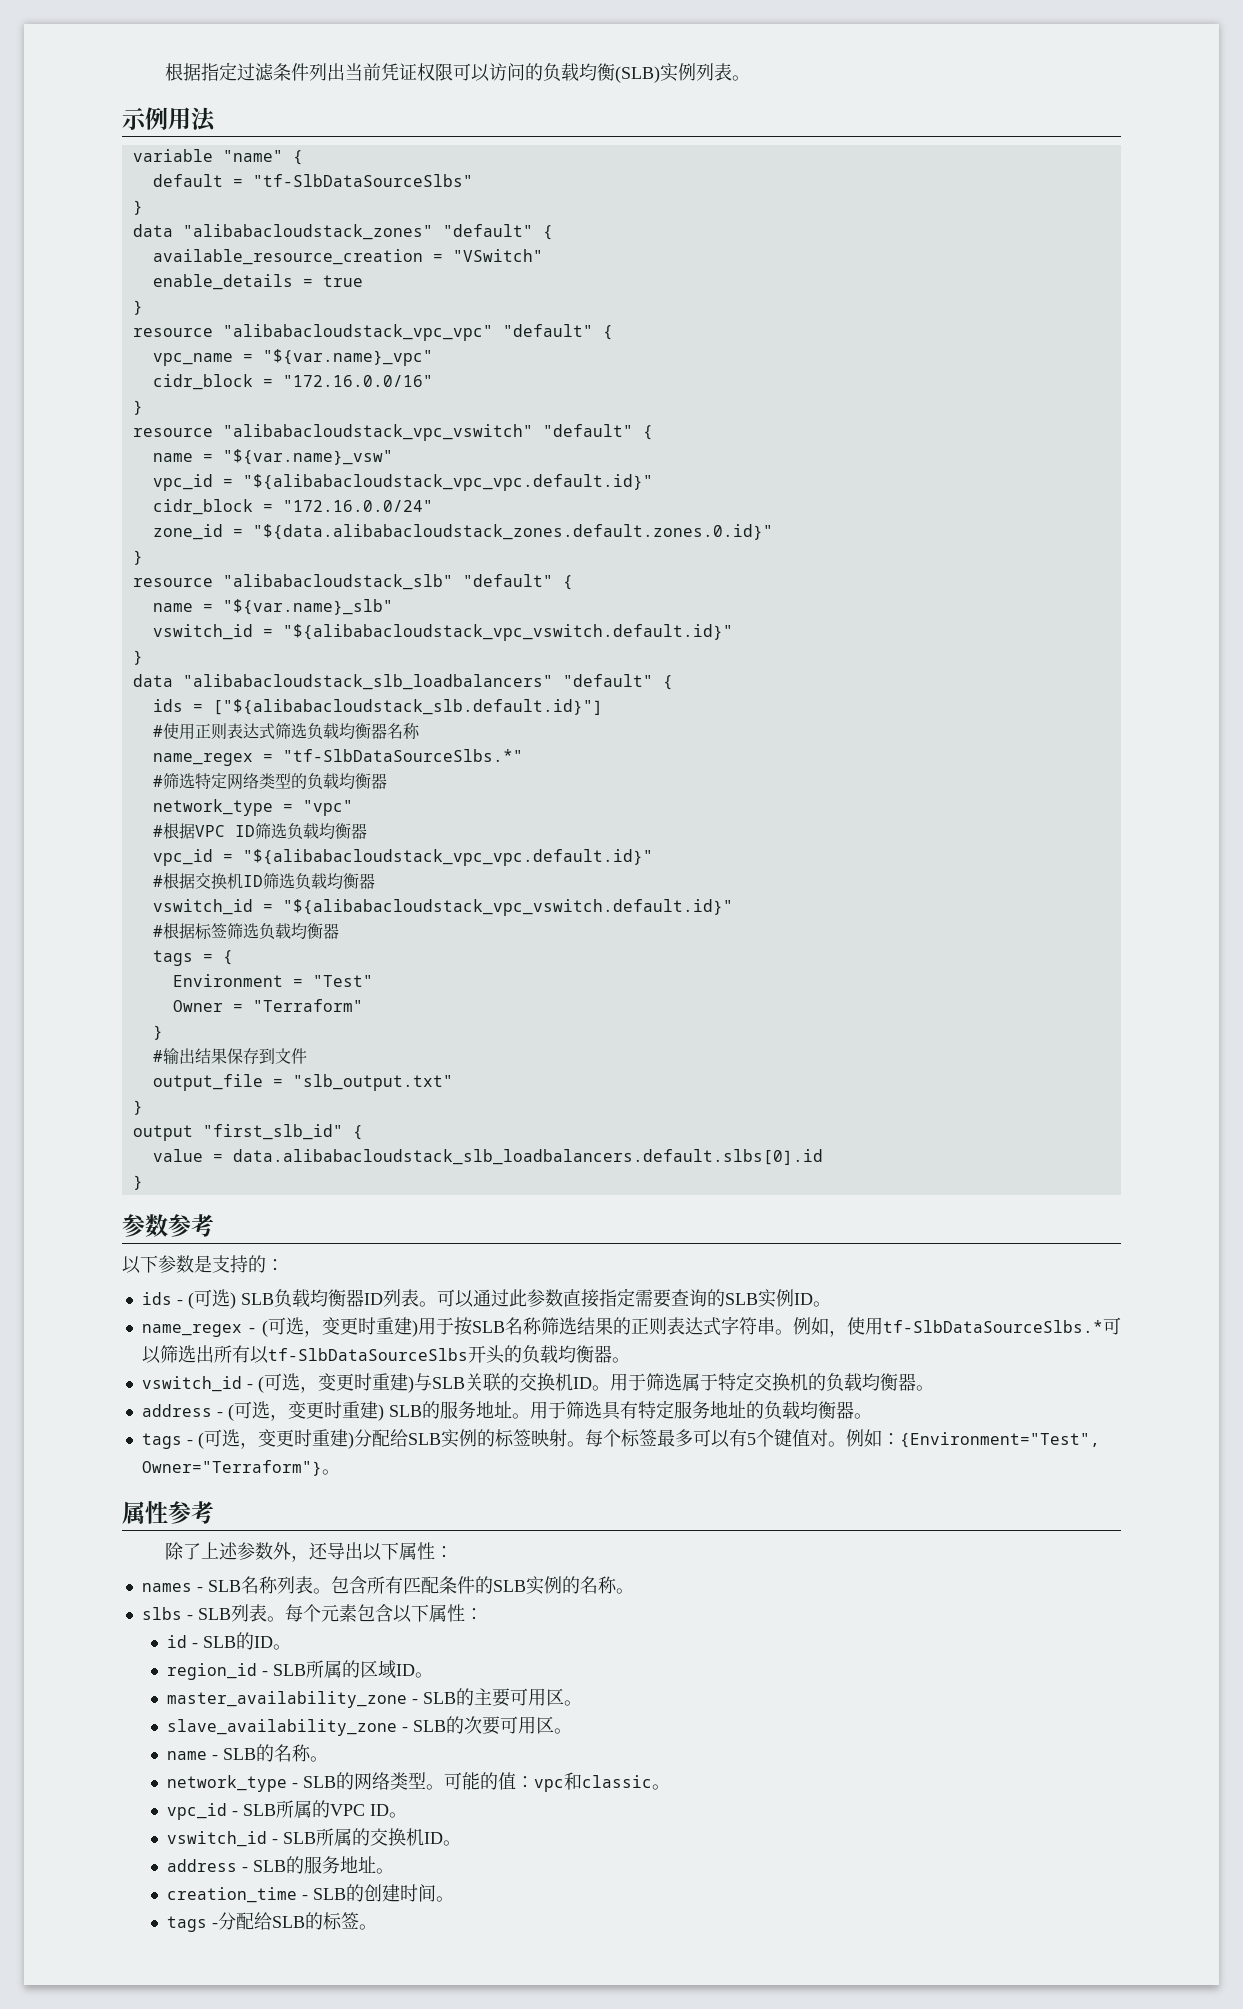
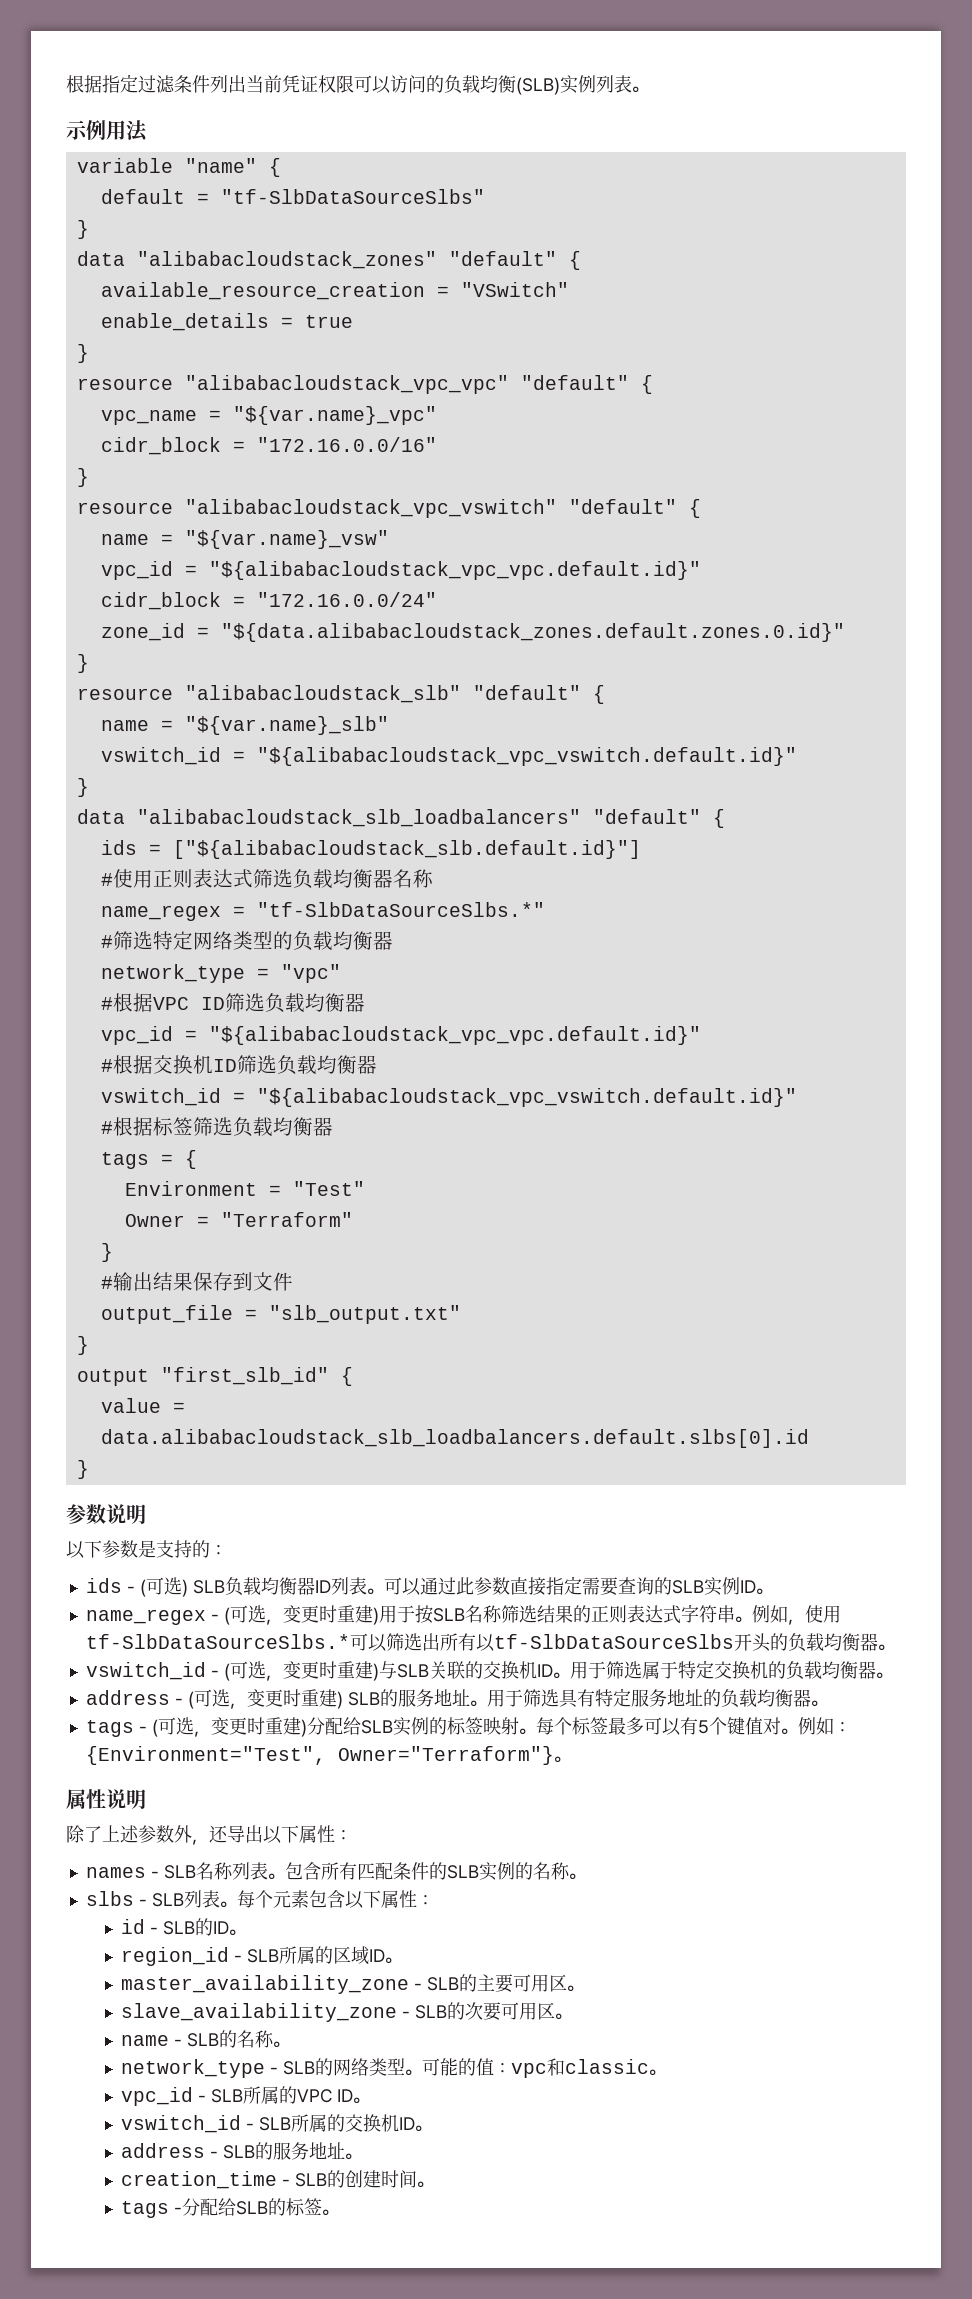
- 参数参考
+ 参数说明
- 属性参考
+ 属性说明

